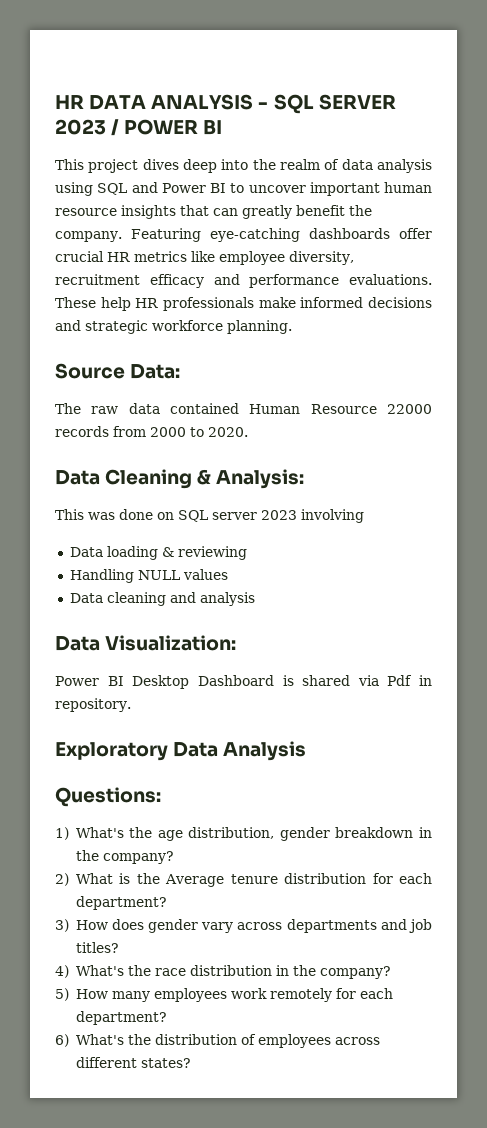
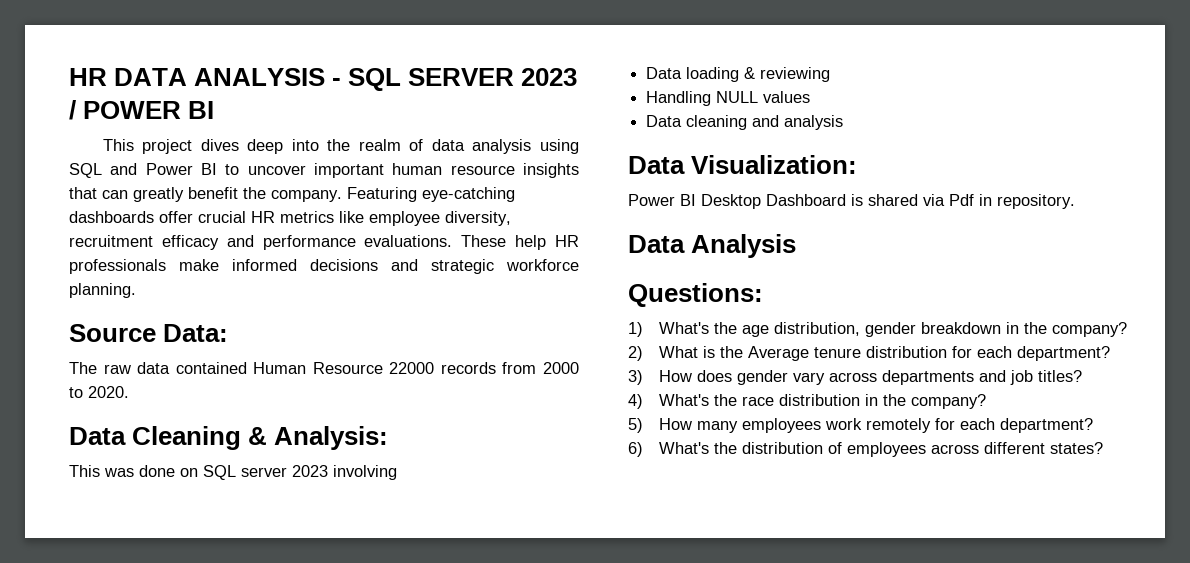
- Exploratory Data Analysis
+ Data Analysis

